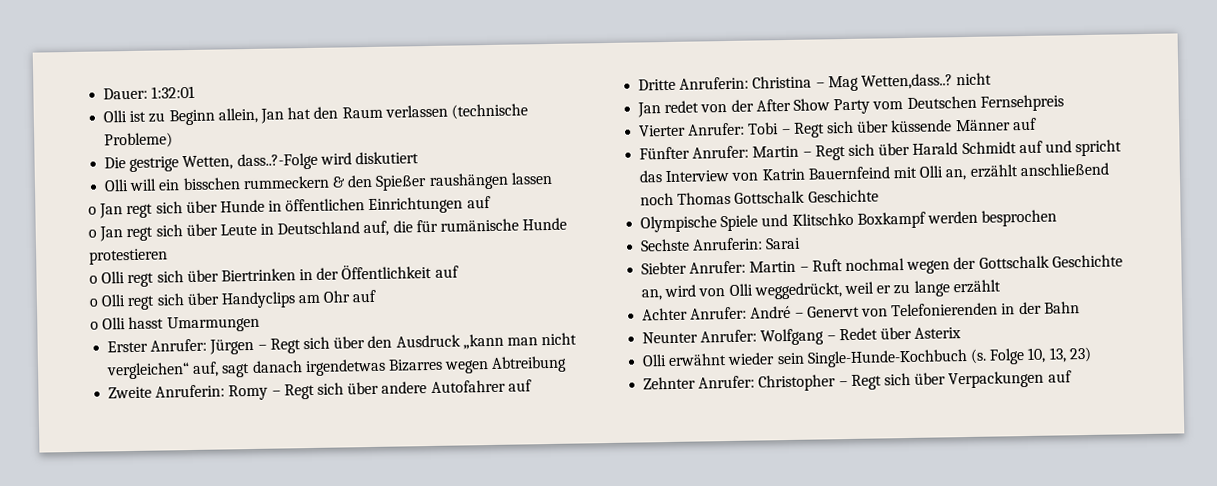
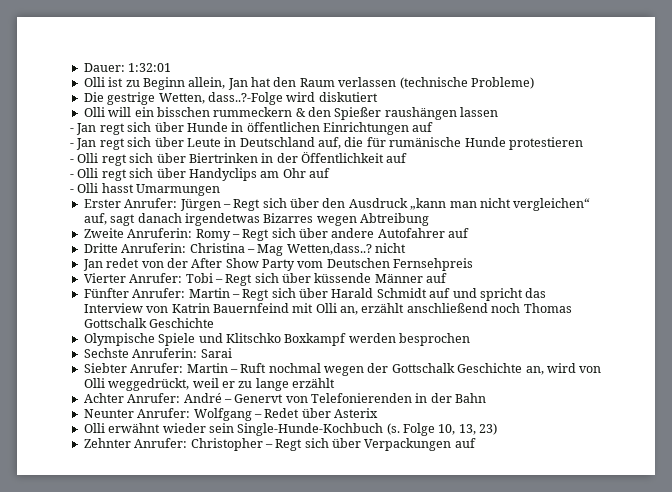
- o Jan regt sich über Hunde in öffentlichen Einrichtungen auf
+ - Jan regt sich über Hunde in öffentlichen Einrichtungen auf
- o Jan regt sich über Leute in Deutschland auf, die für rumänische Hunde protestieren
+ - Jan regt sich über Leute in Deutschland auf, die für rumänische Hunde protestieren
- o Olli regt sich über Biertrinken in der Öffentlichkeit auf
+ - Olli regt sich über Biertrinken in der Öffentlichkeit auf
- o Olli regt sich über Handyclips am Ohr auf
+ - Olli regt sich über Handyclips am Ohr auf
- o Olli hasst Umarmungen
+ - Olli hasst Umarmungen

